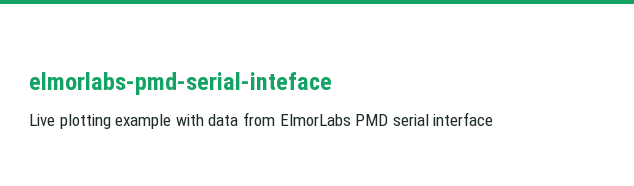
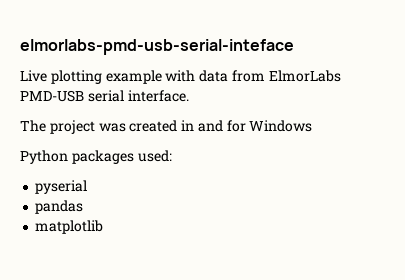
- elmorlabs-pmd-serial-inteface
+ elmorlabs-pmd-usb-serial-inteface
- Live plotting example with data from ElmorLabs PMD serial interface
+ Live plotting example with data from ElmorLabs PMD-USB serial interface.
+ The project was created in and for Windows
+ Python packages used:
+ pyserial
+ pandas
+ matplotlib

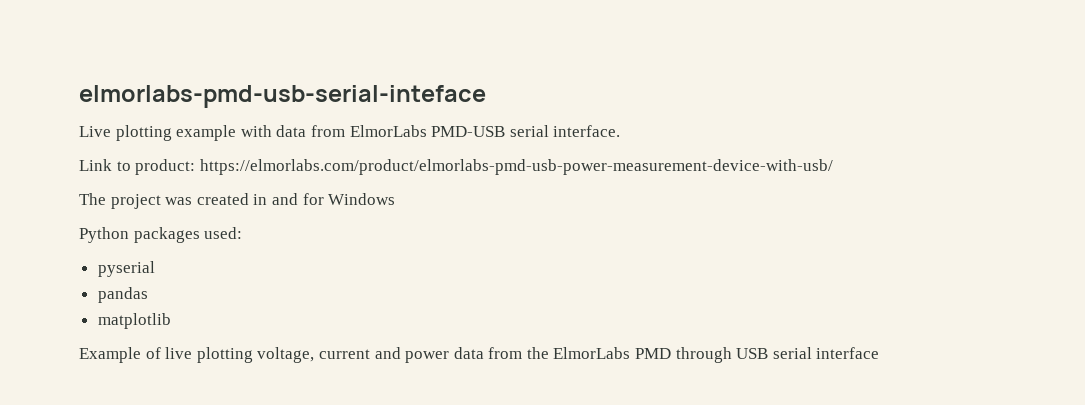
+ Link to product: https://elmorlabs.com/product/elmorlabs-pmd-usb-power-measurement-device-with-usb/
+ Example of live plotting voltage, current and power data from the ElmorLabs PMD through USB serial interface

